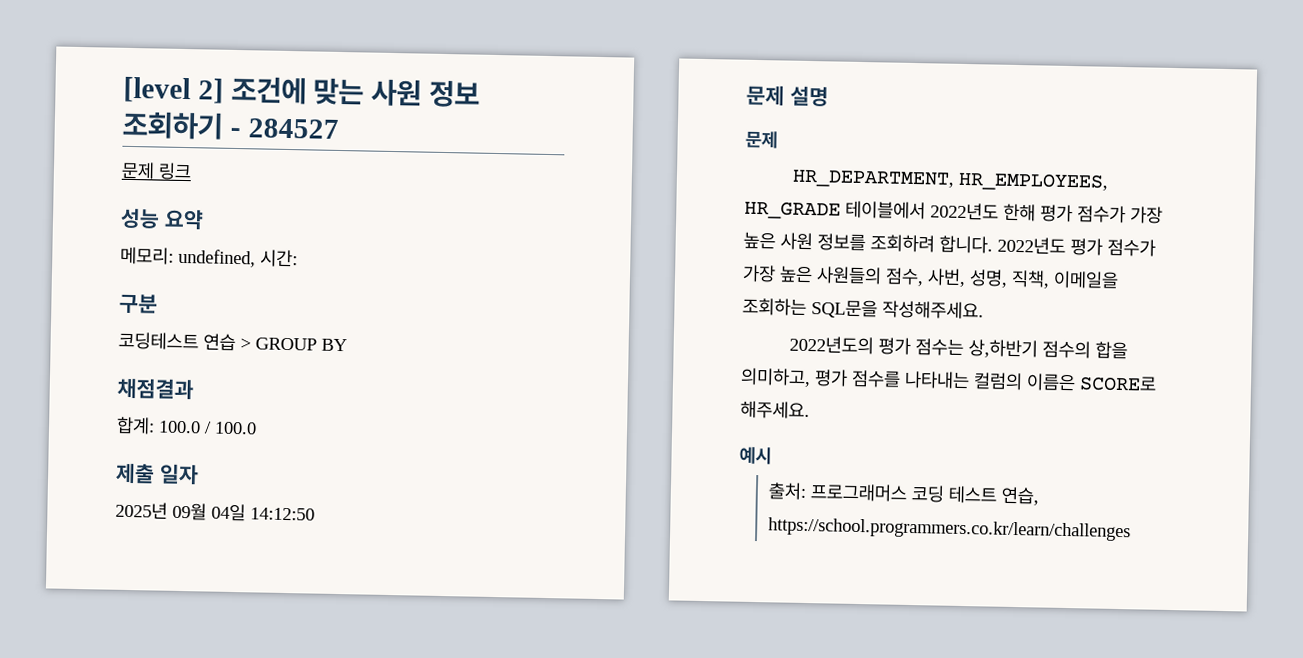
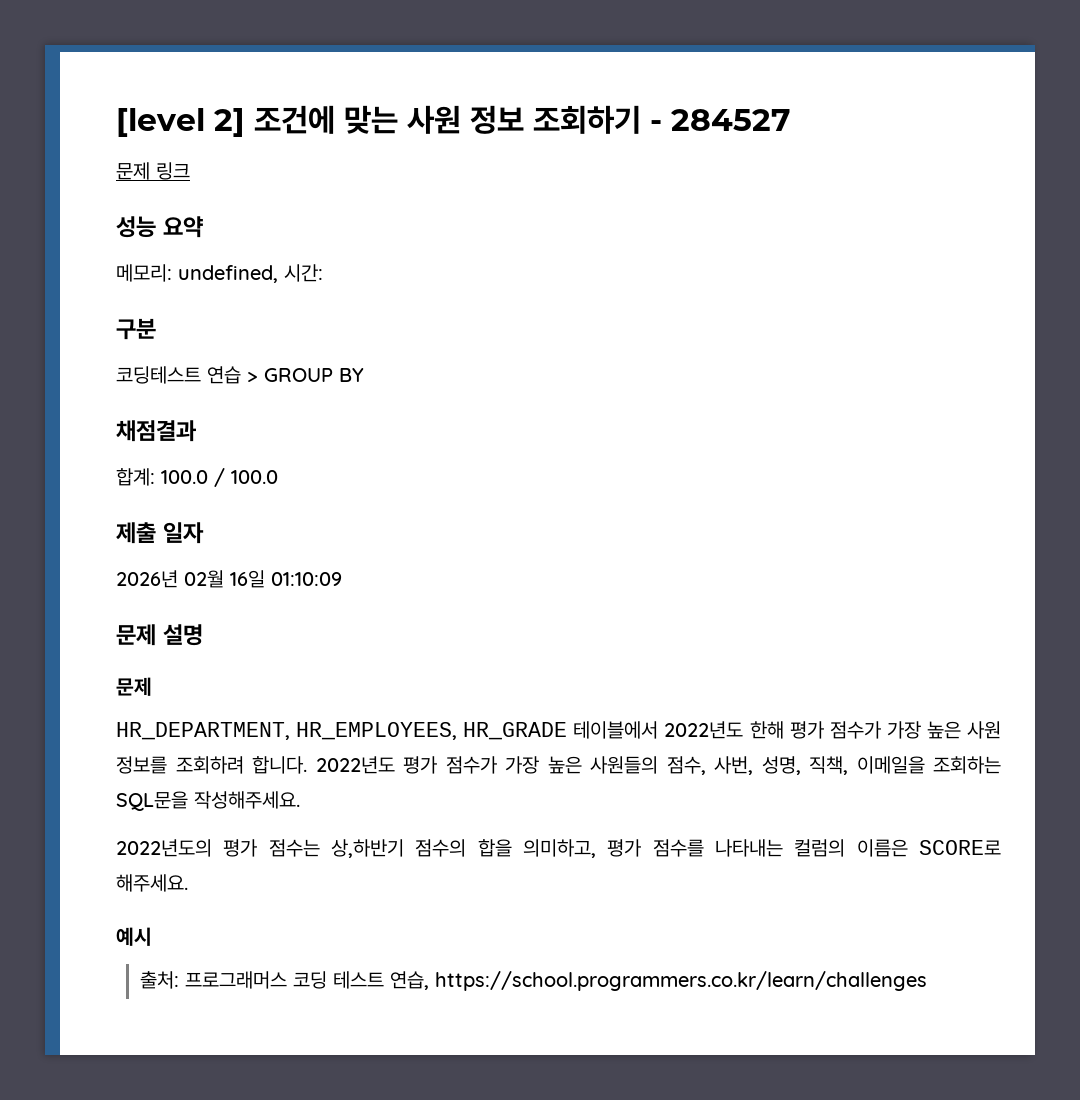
- 2025년 09월 04일 14:12:50
+ 2026년 02월 16일 01:10:09

